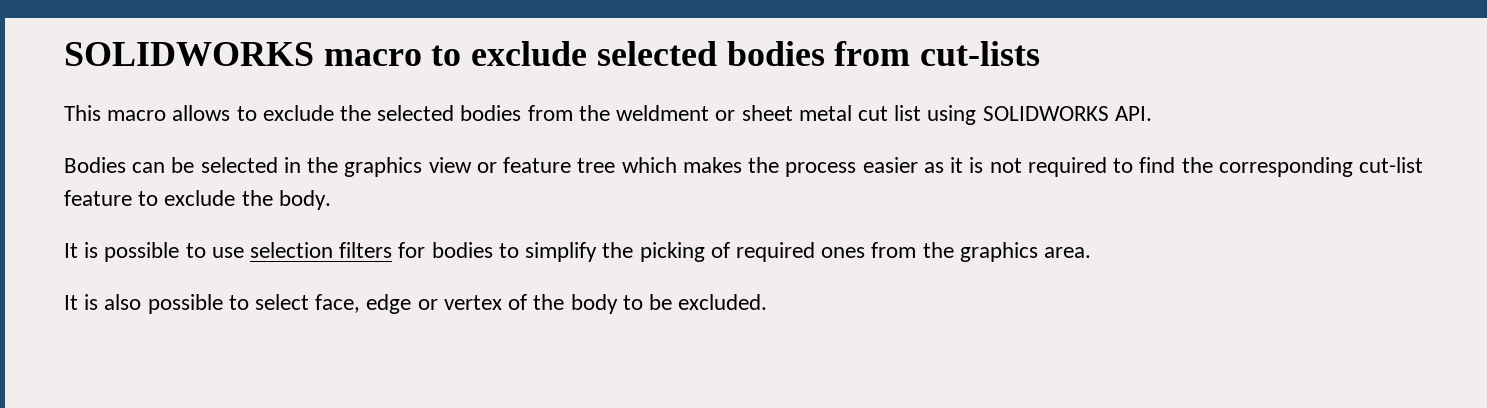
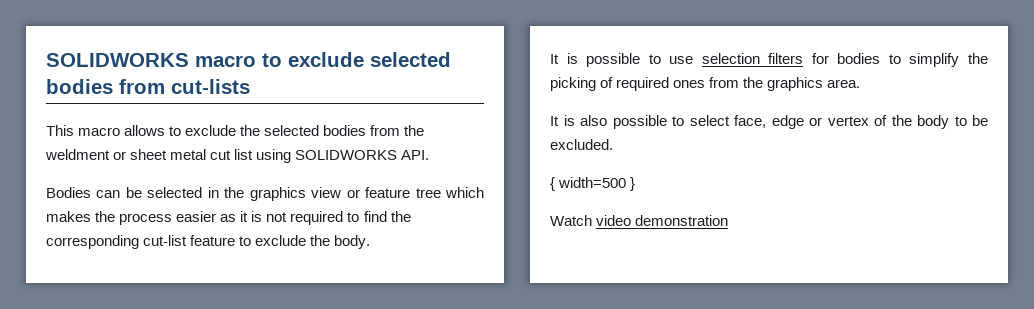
+ { width=500 }
+ Watch video demonstration

